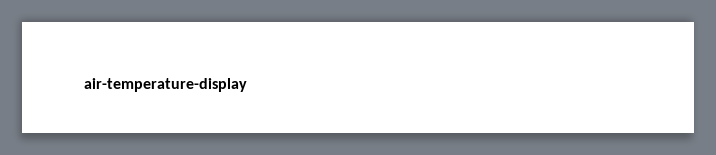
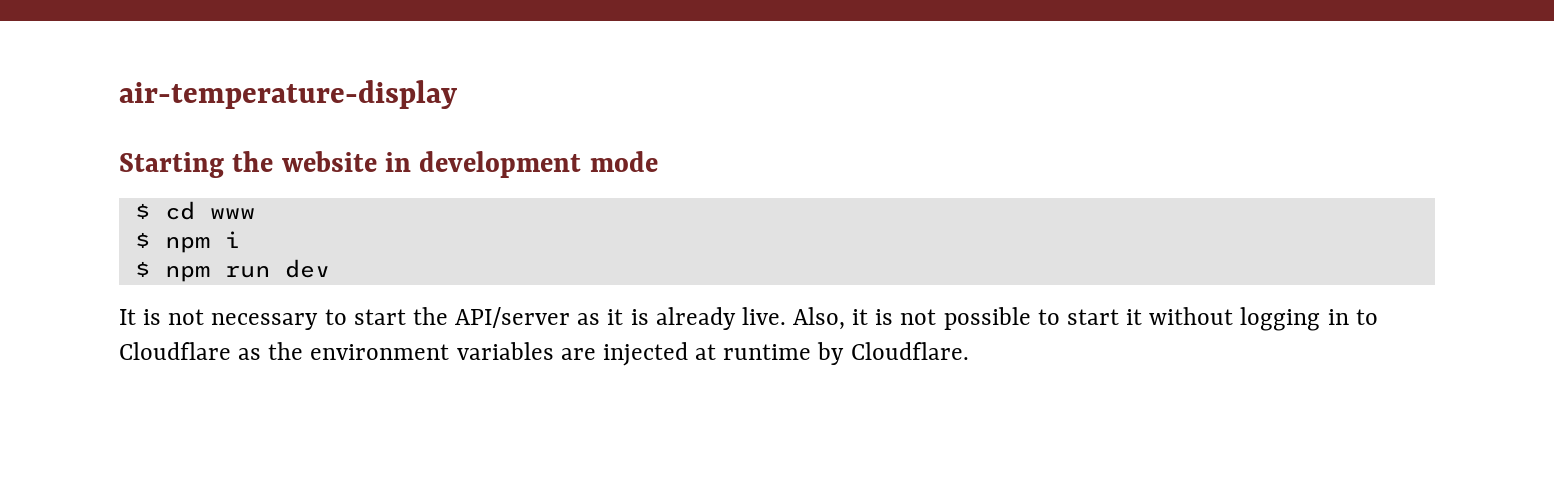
+ Starting the website in development mode
+ $ cd www
+ $ npm i
+ $ npm run dev
+ It is not necessary to start the API/server as it is already live. Also, it is not possible to start it without logging in to Cloudflare as the environment variables are injected at runtime by Cloudflare.

